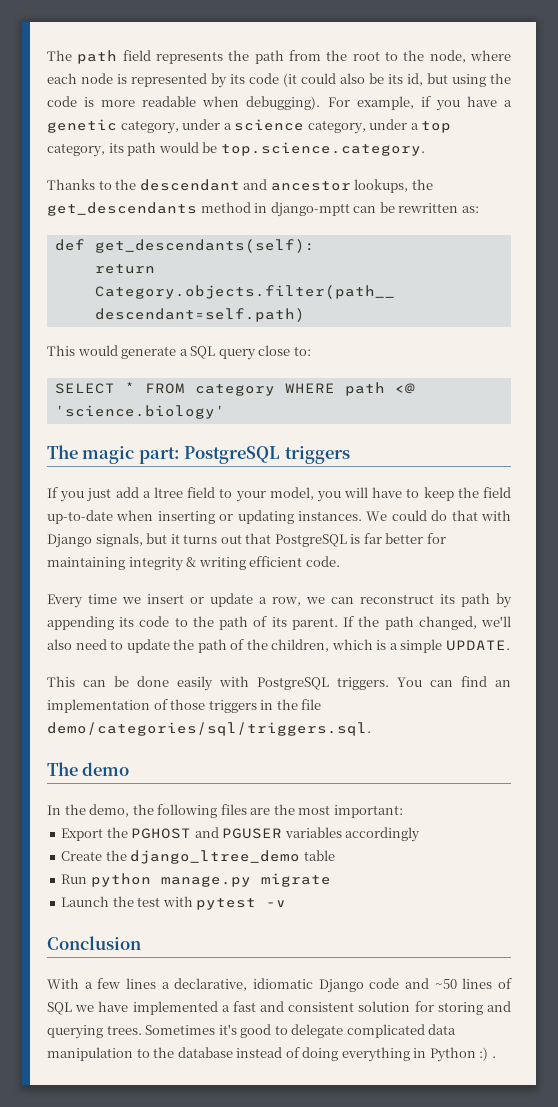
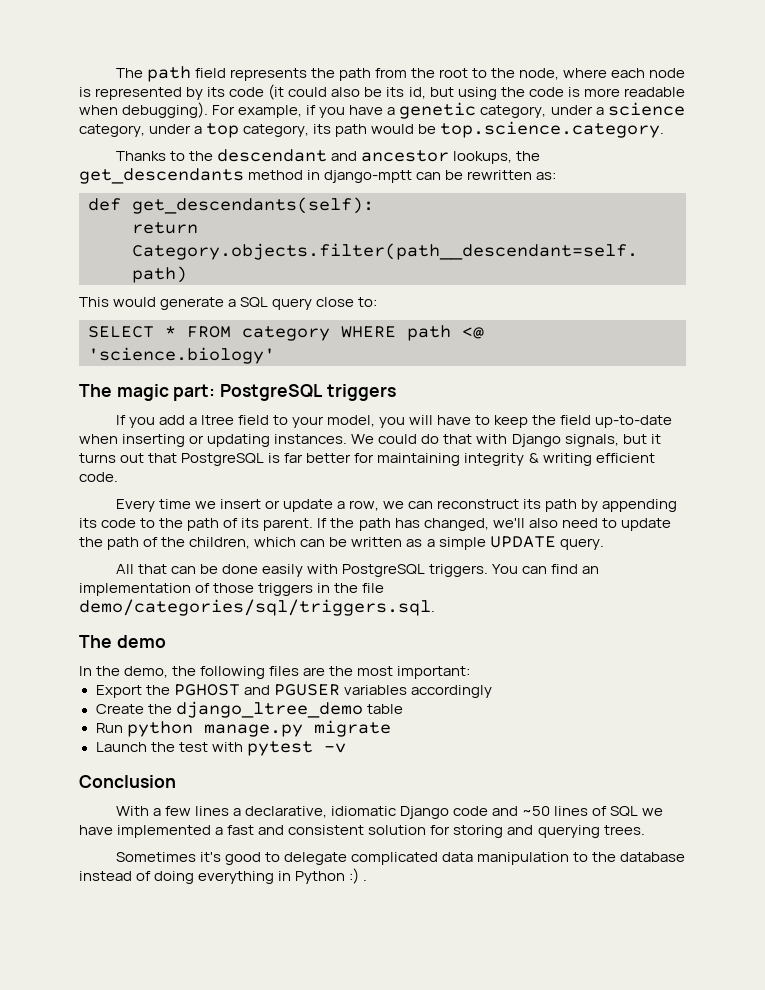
- If you just add a ltree field to your model, you will have to keep the field up-to-date when inserting or updating instances.
+ If you add a ltree field to your model, you will have to keep the field up-to-date when inserting or updating instances.
- If the path changed, we'll also need to update the path of the children, which is a simple UPDATE.
- This can be done easily with PostgreSQL triggers.
+ If the path has changed, we'll also need to update the path of the children, which can be written as a simple UPDATE query.
+ All that can be done easily with PostgreSQL triggers.
- With a few lines a declarative, idiomatic Django code and ~50 lines of SQL we have implemented a fast and consistent solution for storing and querying trees. Sometimes it's good to delegate complicated data manipulation to the database instead of doing everything in Python :) .
+ With a few lines a declarative, idiomatic Django code and ~50 lines of SQL we have implemented a fast and consistent solution for storing and querying trees.
+ Sometimes it's good to delegate complicated data manipulation to the database instead of doing everything in Python :) .

